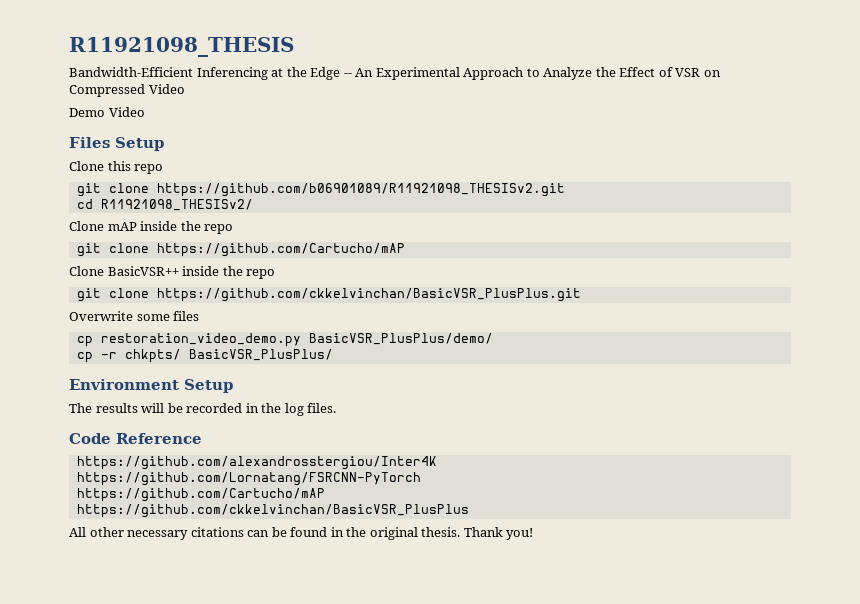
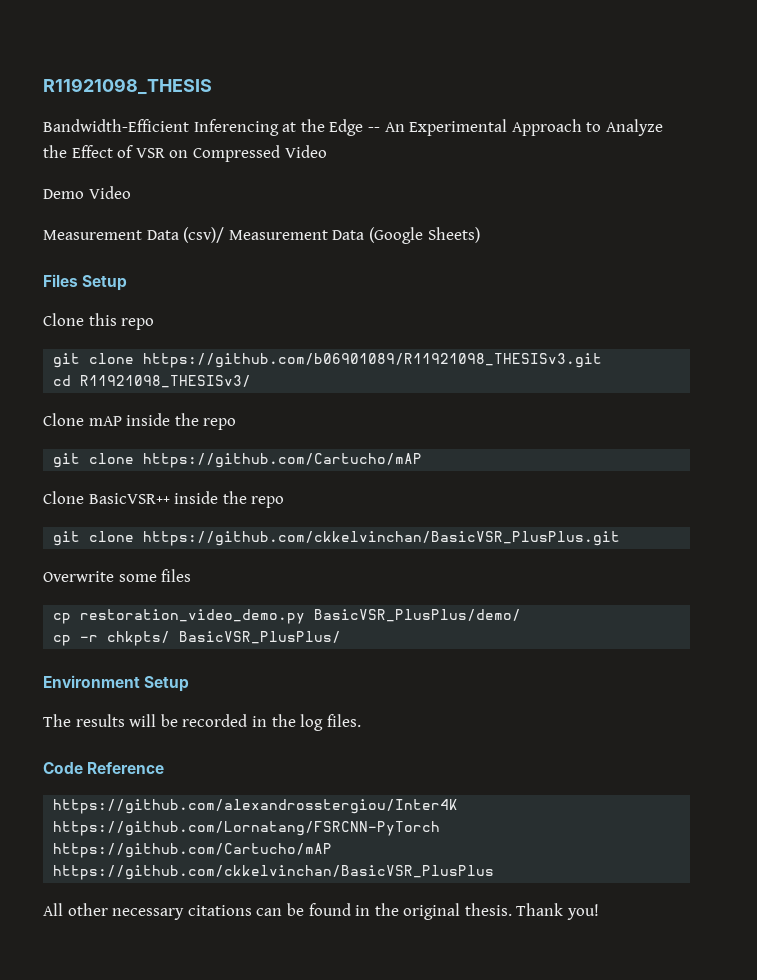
+ Measurement Data (csv)/ Measurement Data (Google Sheets)
- git clone https://github.com/b06901089/R11921098_THESISv2.git
+ git clone https://github.com/b06901089/R11921098_THESISv3.git
- cd R11921098_THESISv2/
+ cd R11921098_THESISv3/

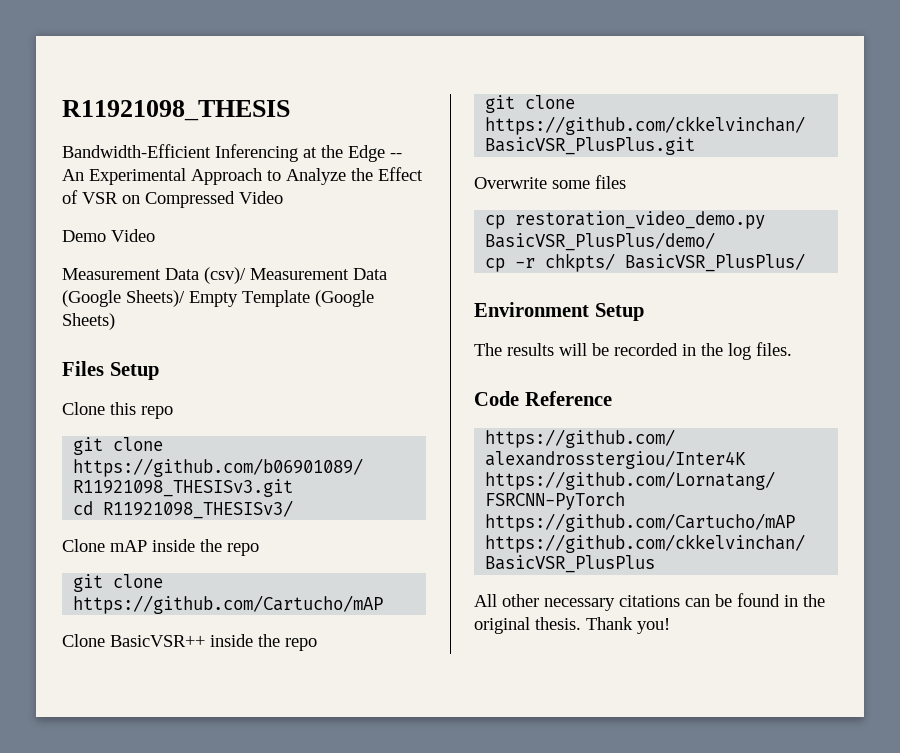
- Measurement Data (csv)/ Measurement Data (Google Sheets)
+ Measurement Data (csv)/ Measurement Data (Google Sheets)/ Empty Template (Google Sheets)

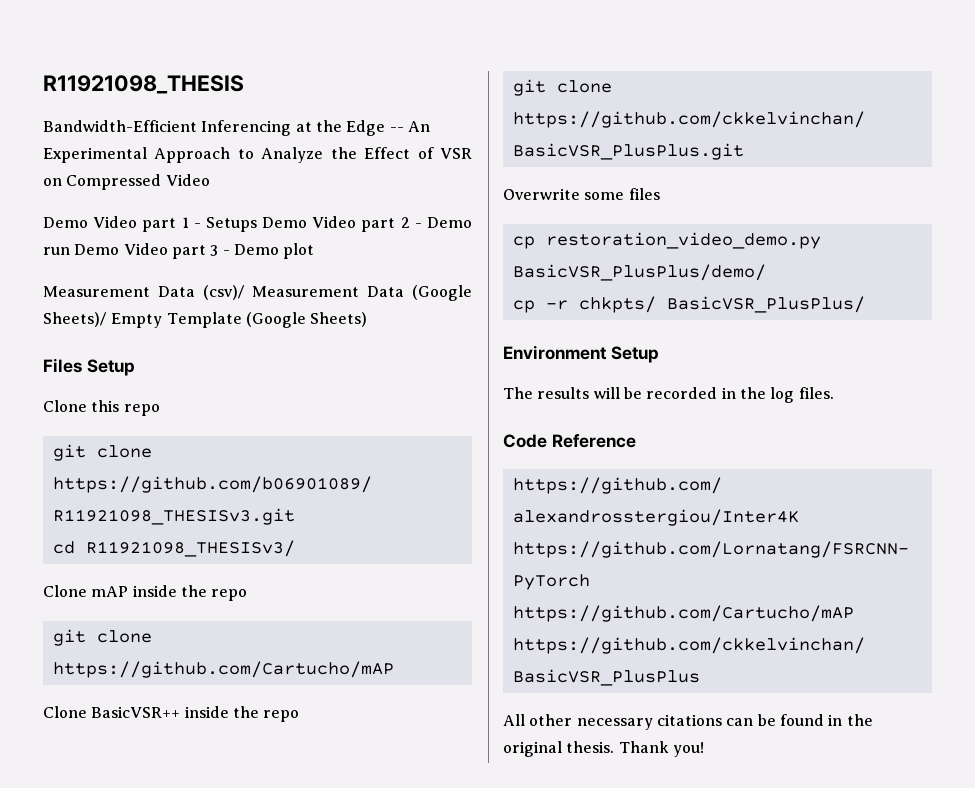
- Demo Video
+ Demo Video part 1 - Setups Demo Video part 2 - Demo run Demo Video part 3 - Demo plot

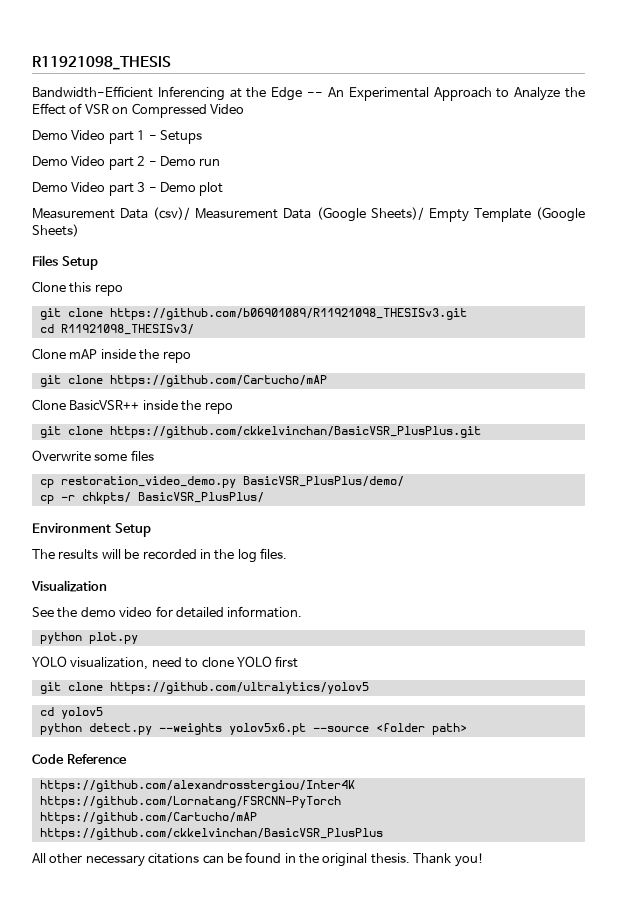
- Demo Video part 1 - Setups Demo Video part 2 - Demo run Demo Video part 3 - Demo plot
+ Demo Video part 1 - Setups
+ Demo Video part 2 - Demo run
+ Demo Video part 3 - Demo plot
+ Visualization
+ See the demo video for detailed information.
+ python plot.py
+ YOLO visualization, need to clone YOLO first
+ git clone https://github.com/ultralytics/yolov5
+ cd yolov5
+ python detect.py --weights yolov5x6.pt --source <folder path>

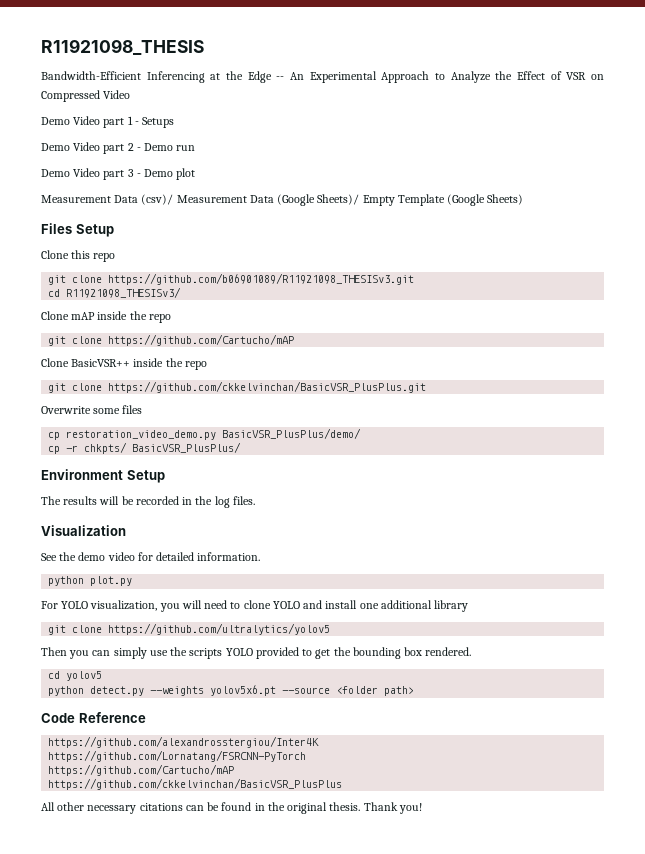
- YOLO visualization, need to clone YOLO first
+ For YOLO visualization, you will need to clone YOLO and install one additional library
  git clone https://github.com/ultralytics/yolov5
+ Then you can simply use the scripts YOLO provided to get the bounding box rendered.

